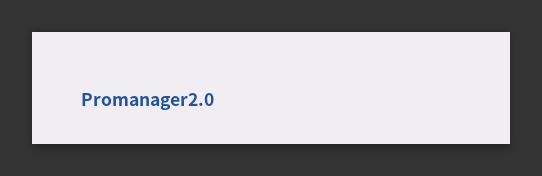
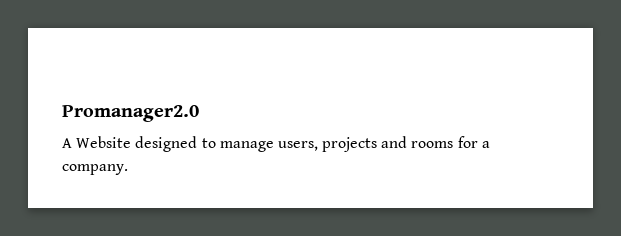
+ A Website designed to manage users, projects and rooms for a company.

